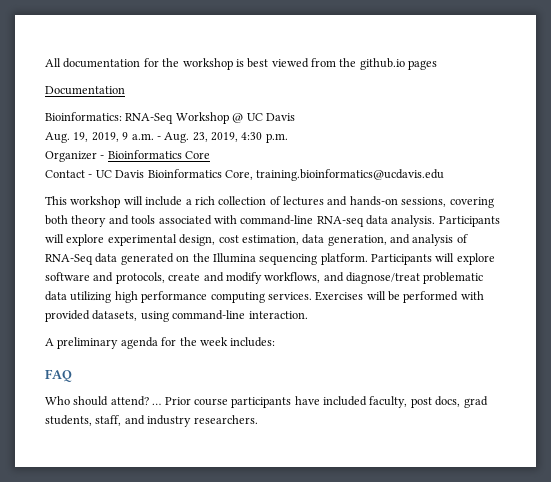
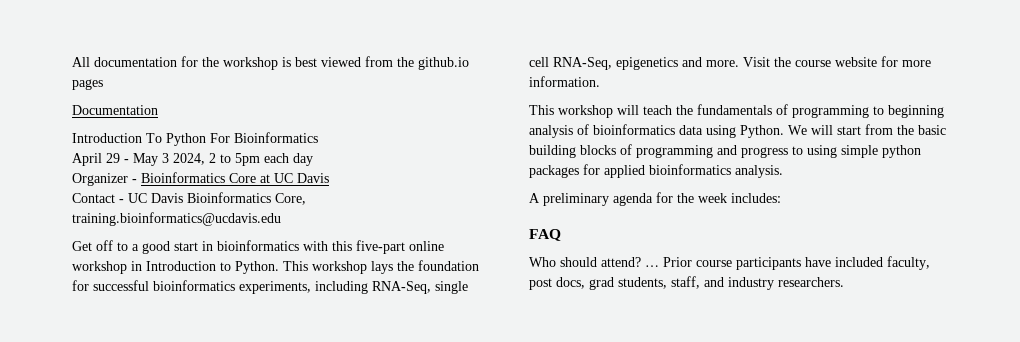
- Bioinformatics: RNA-Seq Workshop @ UC Davis
- Aug. 19, 2019, 9 a.m. - Aug. 23, 2019, 4:30 p.m.
+ Introduction To Python For Bioinformatics
+ April 29 - May 3 2024, 2 to 5pm each day
- Organizer - Bioinformatics Core
+ Organizer - Bioinformatics Core at UC Davis
- This workshop will include a rich collection of lectures and hands-on sessions, covering both theory and tools associated with command-line RNA-seq data analysis. Participants will explore experimental design, cost estimation, data generation, and analysis of RNA-Seq data generated on the Illumina sequencing platform. Participants will explore software and protocols, create and modify workflows, and diagnose/treat problematic data utilizing high performance computing services. Exercises will be performed with provided datasets, using command-line interaction.
+ Get off to a good start in bioinformatics with this five-part online workshop in Introduction to Python. This workshop lays the foundation for successful bioinformatics experiments, including RNA-Seq, single cell RNA-Seq, epigenetics and more. Visit the course website for more information.
+ This workshop will teach the fundamentals of programming to beginning analysis of bioinformatics data using Python. We will start from the basic building blocks of programming and progress to using simple python packages for applied bioinformatics analysis.

